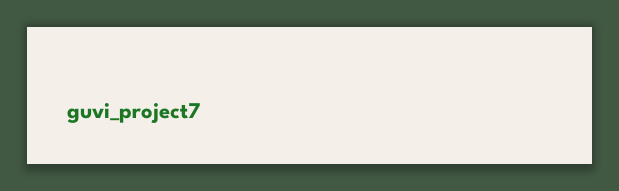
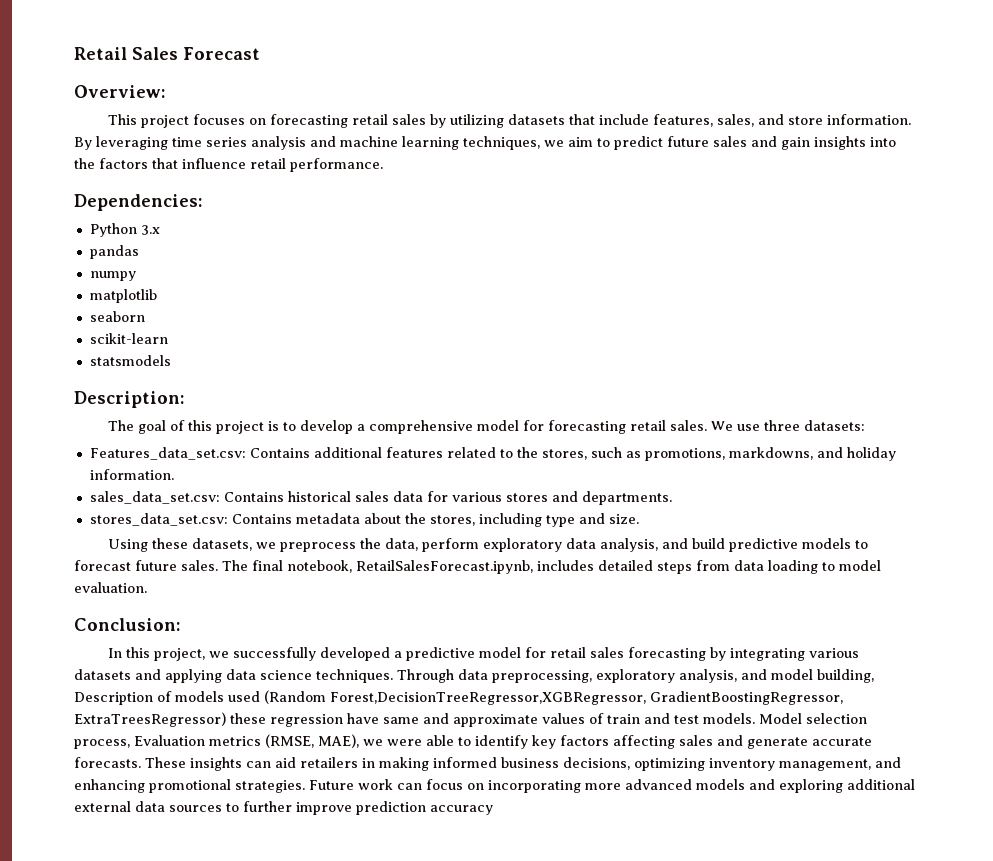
- guvi_project7
+ Retail Sales Forecast
+ Overview:
+ This project focuses on forecasting retail sales by utilizing datasets that include features, sales, and store information. By leveraging time series analysis and machine learning techniques, we aim to predict future sales and gain insights into the factors that influence retail performance.
+ Dependencies:
+ Python 3.x
+ pandas
+ numpy
+ matplotlib
+ seaborn
+ scikit-learn
+ statsmodels
+ Description:
+ The goal of this project is to develop a comprehensive model for forecasting retail sales. We use three datasets:
+ Features_data_set.csv: Contains additional features related to the stores, such as promotions, markdowns, and holiday information.
+ sales_data_set.csv: Contains historical sales data for various stores and departments.
+ stores_data_set.csv: Contains metadata about the stores, including type and size.
+ Using these datasets, we preprocess the data, perform exploratory data analysis, and build predictive models to forecast future sales. The final notebook, RetailSalesForecast.ipynb, includes detailed steps from data loading to model evaluation.
+ Conclusion:
+ In this project, we successfully developed a predictive model for retail sales forecasting by integrating various datasets and applying data science techniques. Through data preprocessing, exploratory analysis, and model building, Description of models used (Random Forest,DecisionTreeRegressor,XGBRegressor, GradientBoostingRegressor, ExtraTreesRegressor) these regression have same and approximate values of train and test models. Model selection process, Evaluation metrics (RMSE, MAE), we were able to identify key factors affecting sales and generate accurate forecasts. These insights can aid retailers in making informed business decisions, optimizing inventory management, and enhancing promotional strategies. Future work can focus on incorporating more advanced models and exploring additional external data sources to further improve prediction accuracy

